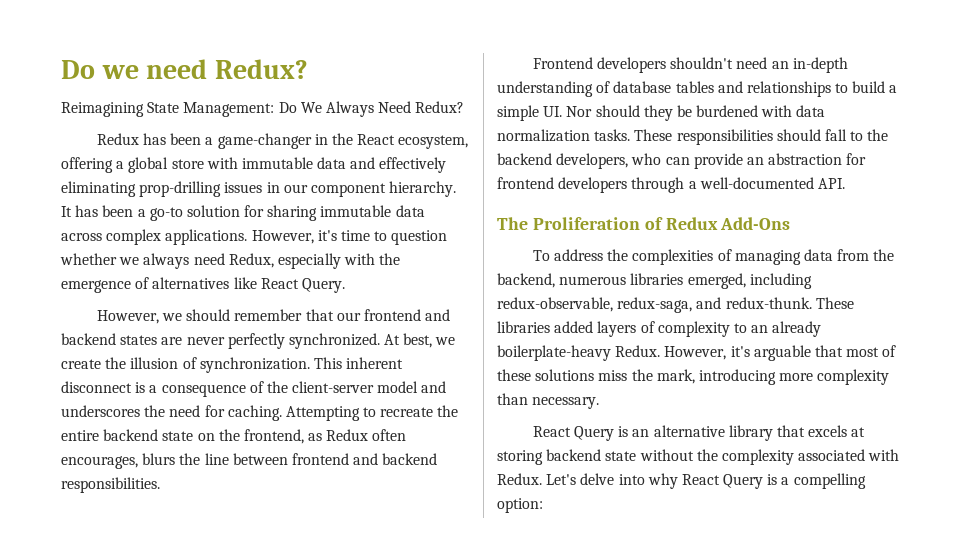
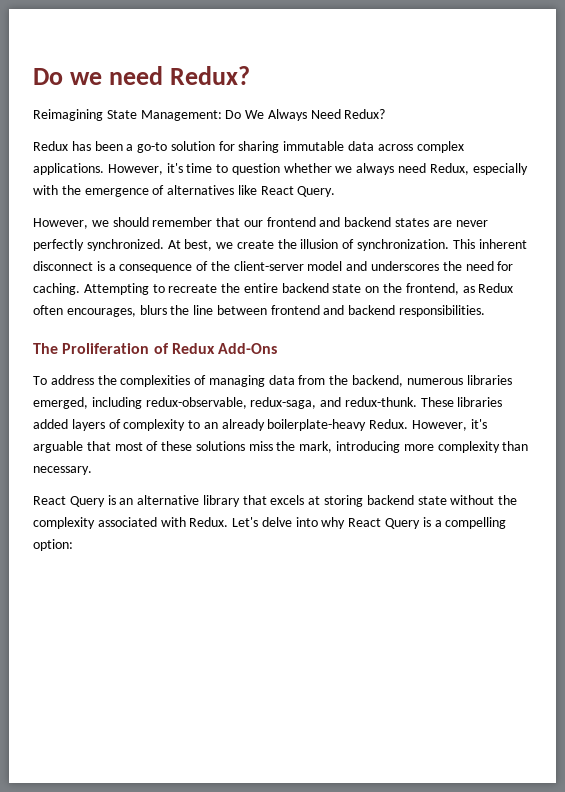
- Redux has been a game-changer in the React ecosystem, offering a global store with immutable data and effectively eliminating prop-drilling issues in our component hierarchy. It has been a go-to solution for sharing immutable data across complex applications.
+ Redux has been a go-to solution for sharing immutable data across complex applications.
- Frontend developers shouldn't need an in-depth understanding of database tables and relationships to build a simple UI. Nor should they be burdened with data normalization tasks. These responsibilities should fall to the backend developers, who can provide an abstraction for frontend developers through a well-documented API.

